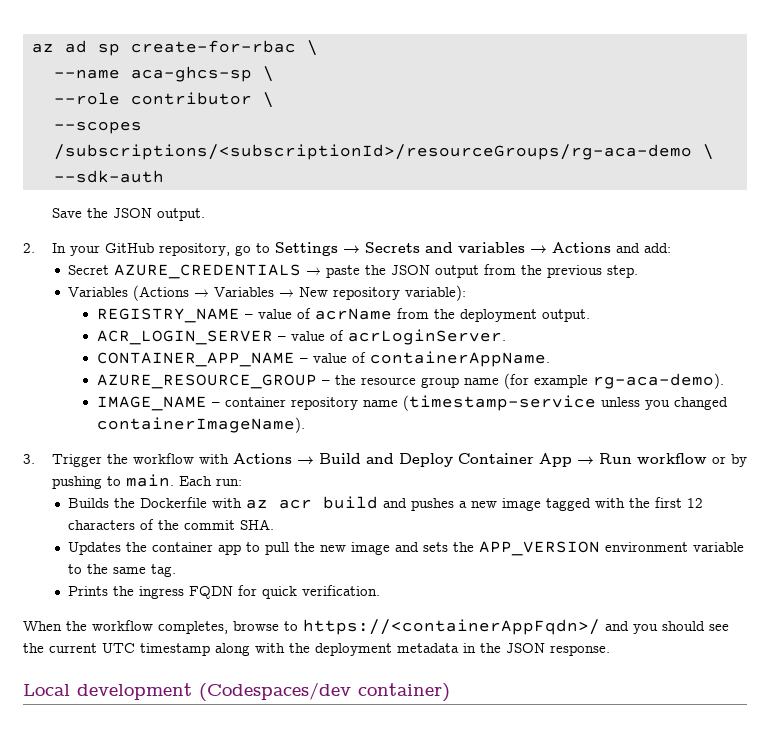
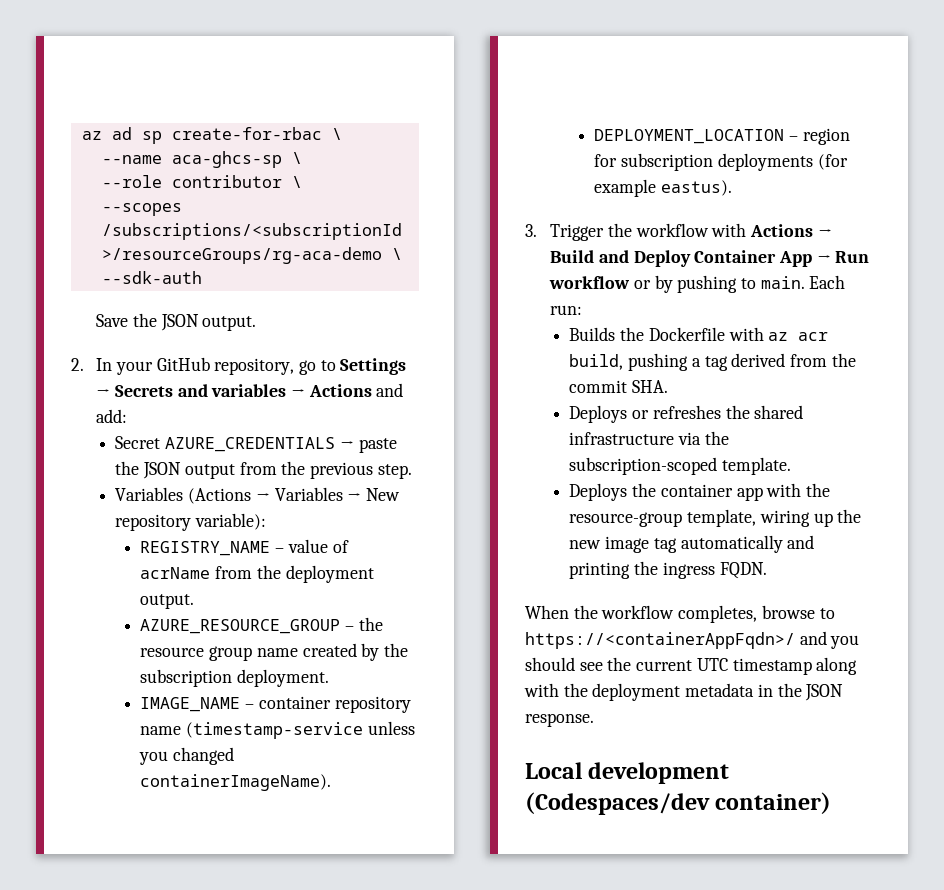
- ACR_LOGIN_SERVER – value of acrLoginServer.
- CONTAINER_APP_NAME – value of containerAppName.
- AZURE_RESOURCE_GROUP – the resource group name (for example rg-aca-demo).
+ AZURE_RESOURCE_GROUP – the resource group name created by the subscription deployment.
+ DEPLOYMENT_LOCATION – region for subscription deployments (for example eastus).
- Builds the Dockerfile with az acr build and pushes a new image tagged with the first 12 characters of the commit SHA.
- Updates the container app to pull the new image and sets the APP_VERSION environment variable to the same tag.
- Prints the ingress FQDN for quick verification.
+ Builds the Dockerfile with az acr build, pushing a tag derived from the commit SHA.
+ Deploys or refreshes the shared infrastructure via the subscription-scoped template.
+ Deploys the container app with the resource-group template, wiring up the new image tag automatically and printing the ingress FQDN.

